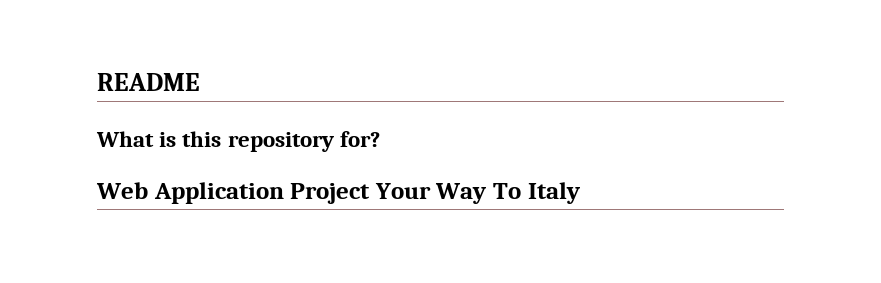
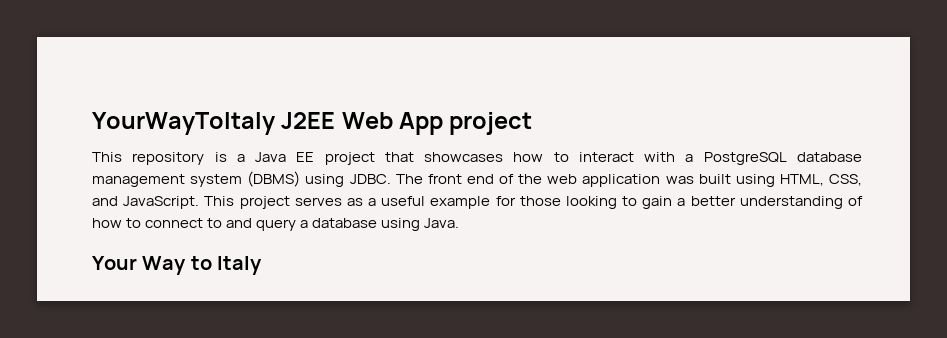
- README
- What is this repository for?
- Web Application Project Your Way To Italy
+ YourWayToItaly J2EE Web App project
+ This repository is a Java EE project that showcases how to interact with a PostgreSQL database management system (DBMS) using JDBC. The front end of the web application was built using HTML, CSS, and JavaScript. This project serves as a useful example for those looking to gain a better understanding of how to connect to and query a database using Java.
+ Your Way to Italy

